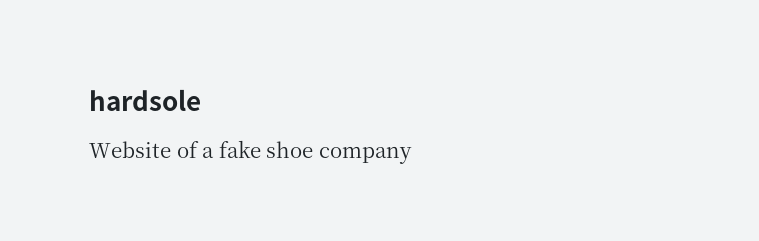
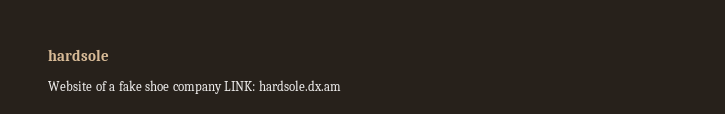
- Website of a fake shoe company
+ Website of a fake shoe company LINK: hardsole.dx.am

